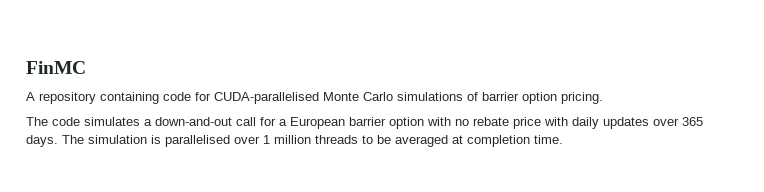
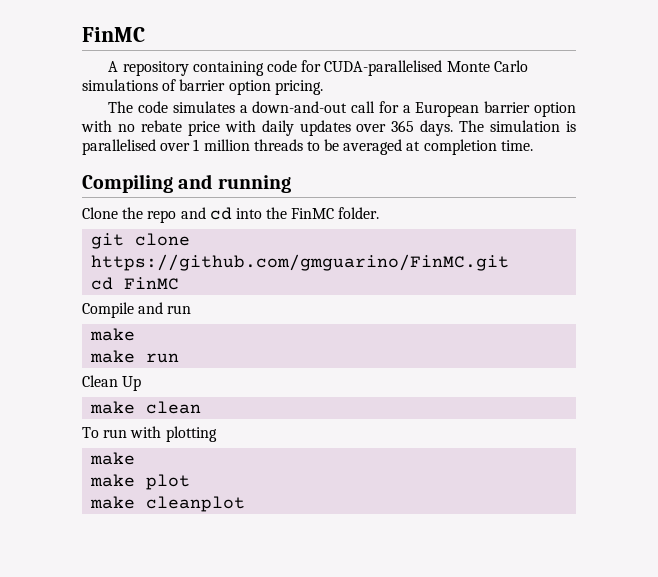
+ Compiling and running
+ Clone the repo and cd into the FinMC folder.
+ git clone https://github.com/gmguarino/FinMC.git
+ cd FinMC
+ Compile and run
+ make
+ make run
+ Clean Up
+ make clean
+ To run with plotting
+ make
+ make plot
+ make cleanplot

